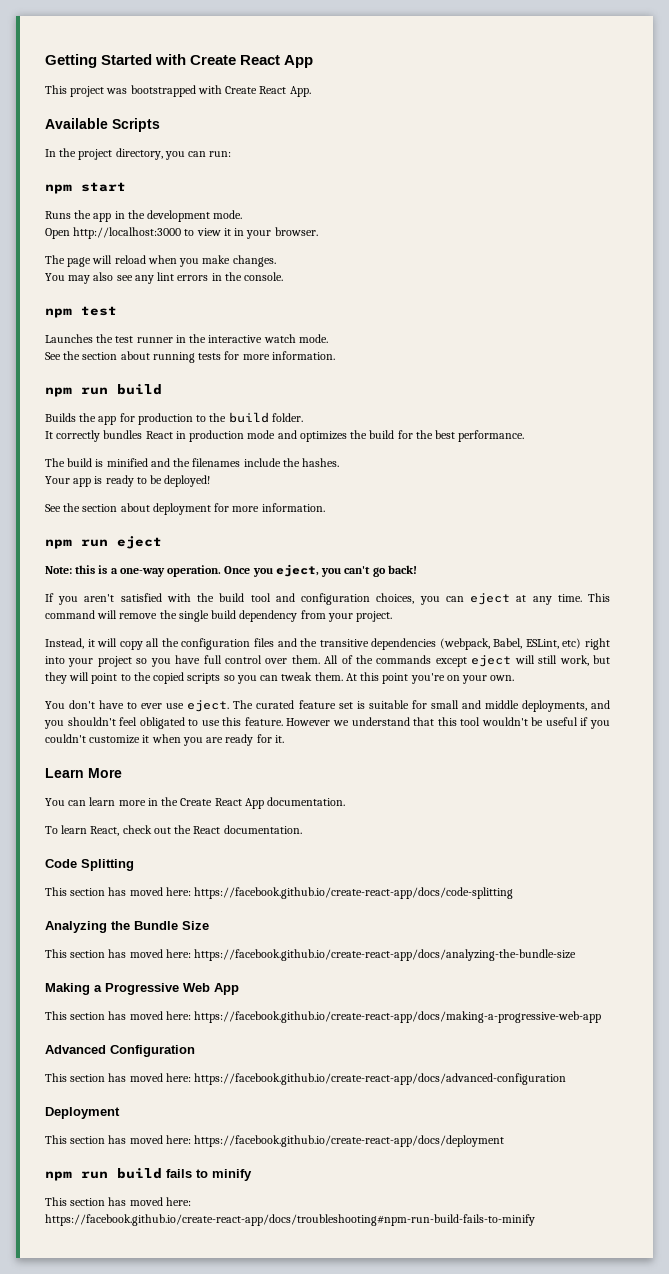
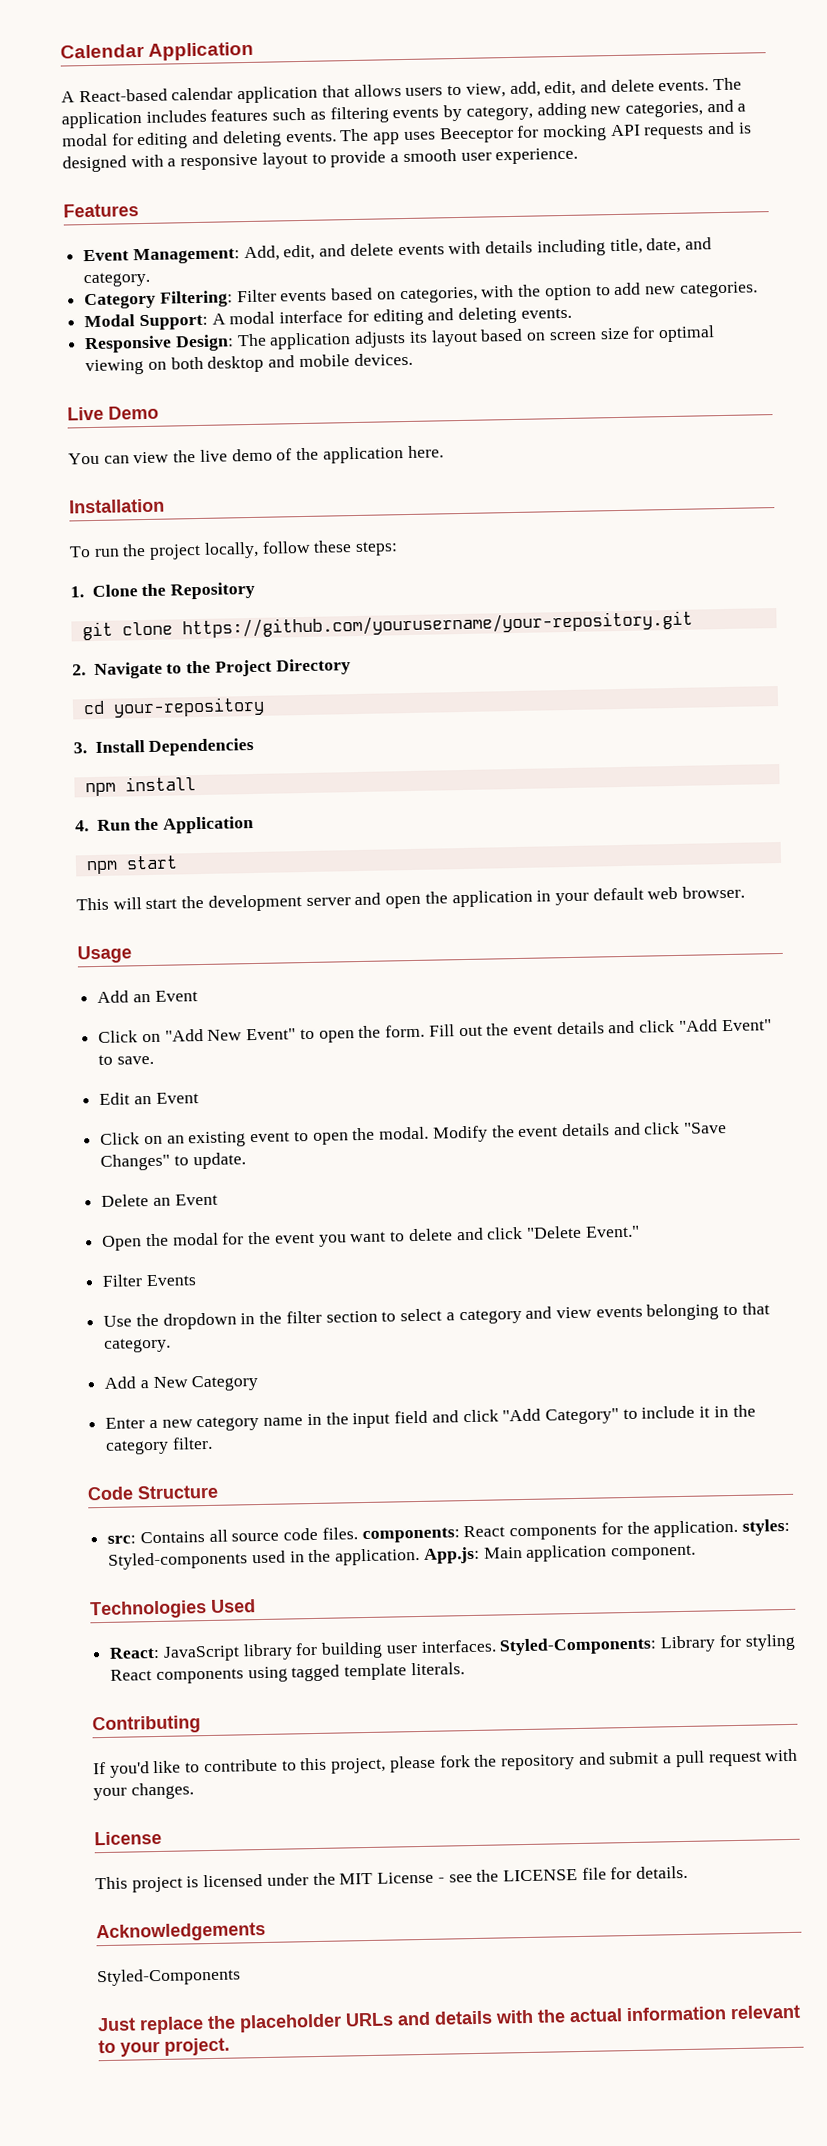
- Getting Started with Create React App
- This project was bootstrapped with Create React App.
- Available Scripts
- In the project directory, you can run:
+ Calendar Application
+ A React-based calendar application that allows users to view, add, edit, and delete events. The application includes features such as filtering events by category, adding new categories, and a modal for editing and deleting events. The app uses Beeceptor for mocking API requests and is designed with a responsive layout to provide a smooth user experience.
+ Features
+ Event Management: Add, edit, and delete events with details including title, date, and category.
+ Category Filtering: Filter events based on categories, with the option to add new categories.
+ Modal Support: A modal interface for editing and deleting events.
+ Responsive Design: The application adjusts its layout based on screen size for optimal viewing on both desktop and mobile devices.
+ Live Demo
+ You can view the live demo of the application here.
+ Installation
+ To run the project locally, follow these steps:
+ 1. Clone the Repository
+ git clone https://github.com/yourusername/your-repository.git
+ 2. Navigate to the Project Directory
+ cd your-repository
+ 3. Install Dependencies
+ npm install
+ 4. Run the Application
  npm start
- Runs the app in the development mode.
- Open http://localhost:3000 to view it in your browser.
- The page will reload when you make changes.
- You may also see any lint errors in the console.
- npm test
- Launches the test runner in the interactive watch mode.
- See the section about running tests for more information.
- npm run build
- Builds the app for production to the build folder.
- It correctly bundles React in production mode and optimizes the build for the best performance.
- The build is minified and the filenames include the hashes.
- Your app is ready to be deployed!
- See the section about deployment for more information.
- npm run eject
- Note: this is a one-way operation. Once you eject, you can't go back!
- If you aren't satisfied with the build tool and configuration choices, you can eject at any time. This command will remove the single build dependency from your project.
- Instead, it will copy all the configuration files and the transitive dependencies (webpack, Babel, ESLint, etc) right into your project so you have full control over them. All of the commands except eject will still work, but they will point to the copied scripts so you can tweak them. At this point you're on your own.
- You don't have to ever use eject. The curated feature set is suitable for small and middle deployments, and you shouldn't feel obligated to use this feature. However we understand that this tool wouldn't be useful if you couldn't customize it when you are ready for it.
- Learn More
- You can learn more in the Create React App documentation.
- To learn React, check out the React documentation.
- Code Splitting
- This section has moved here: https://facebook.github.io/create-react-app/docs/code-splitting
- Analyzing the Bundle Size
- This section has moved here: https://facebook.github.io/create-react-app/docs/analyzing-the-bundle-size
- Making a Progressive Web App
- This section has moved here: https://facebook.github.io/create-react-app/docs/making-a-progressive-web-app
- Advanced Configuration
- This section has moved here: https://facebook.github.io/create-react-app/docs/advanced-configuration
- Deployment
- This section has moved here: https://facebook.github.io/create-react-app/docs/deployment
- npm run build fails to minify
- This section has moved here: https://facebook.github.io/create-react-app/docs/troubleshooting#npm-run-build-fails-to-minify
+ This will start the development server and open the application in your default web browser.
+ Usage
+ Add an Event
+ Click on "Add New Event" to open the form. Fill out the event details and click "Add Event" to save.
+ Edit an Event
+ Click on an existing event to open the modal. Modify the event details and click "Save Changes" to update.
+ Delete an Event
+ Open the modal for the event you want to delete and click "Delete Event."
+ Filter Events
+ Use the dropdown in the filter section to select a category and view events belonging to that category.
+ Add a New Category
+ Enter a new category name in the input field and click "Add Category" to include it in the category filter.
+ Code Structure
+ src: Contains all source code files. components: React components for the application. styles: Styled-components used in the application. App.js: Main application component.
+ Technologies Used
+ React: JavaScript library for building user interfaces. Styled-Components: Library for styling React components using tagged template literals.
+ Contributing
+ If you'd like to contribute to this project, please fork the repository and submit a pull request with your changes.
+ License
+ This project is licensed under the MIT License - see the LICENSE file for details.
+ Acknowledgements
+ Styled-Components
+ Just replace the placeholder URLs and details with the actual information relevant to your project.

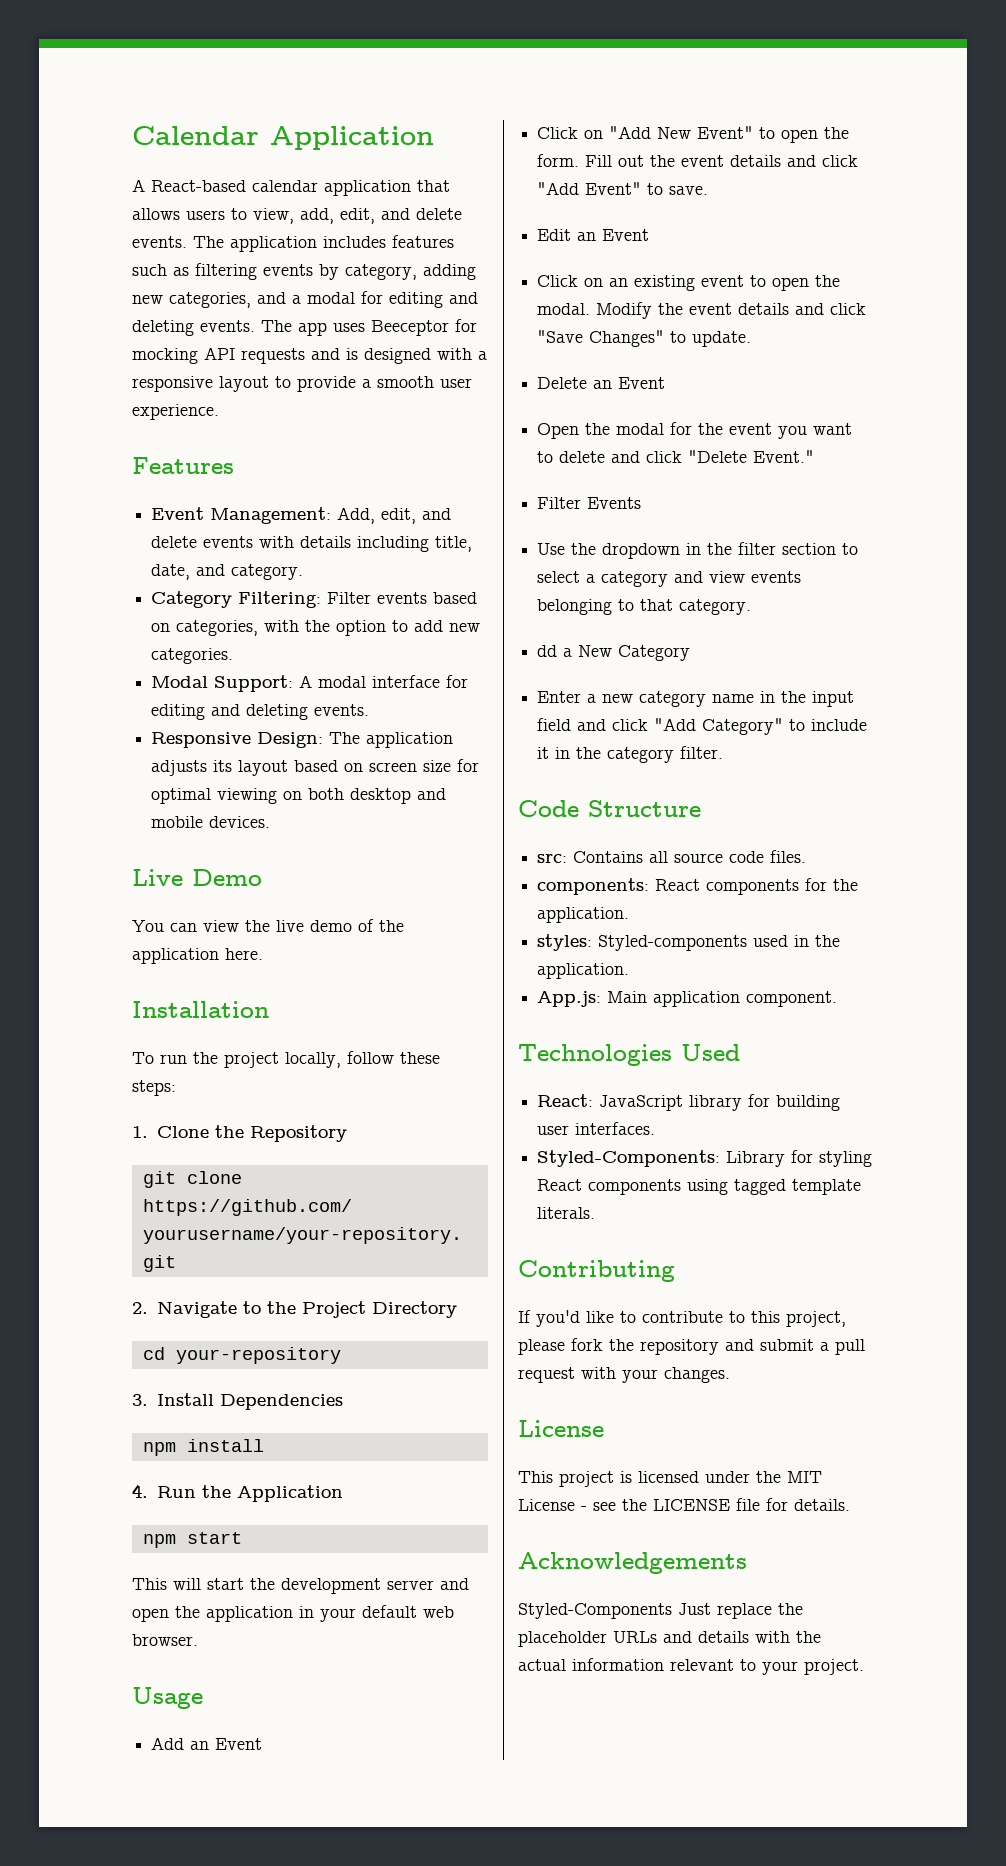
- Add a New Category
+ dd a New Category
- src: Contains all source code files. components: React components for the application. styles: Styled-components used in the application. App.js: Main application component.
+ src: Contains all source code files.
+ components: React components for the application.
+ styles: Styled-components used in the application.
+ App.js: Main application component.
- React: JavaScript library for building user interfaces. Styled-Components: Library for styling React components using tagged template literals.
+ React: JavaScript library for building user interfaces.
+ Styled-Components: Library for styling React components using tagged template literals.
- Styled-Components
- Just replace the placeholder URLs and details with the actual information relevant to your project.
+ Styled-Components Just replace the placeholder URLs and details with the actual information relevant to your project.

